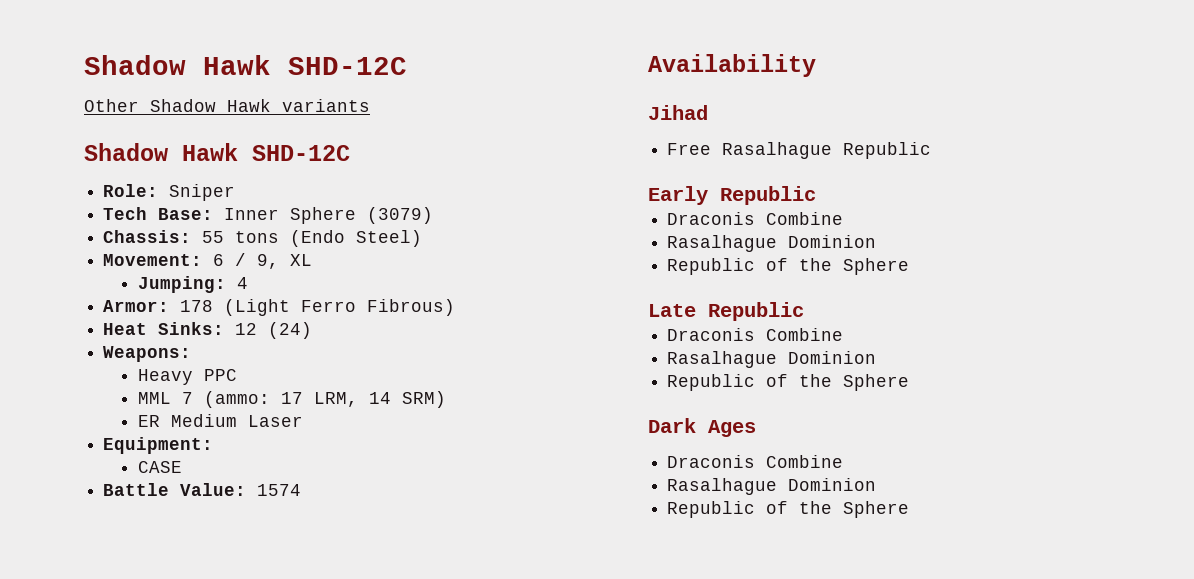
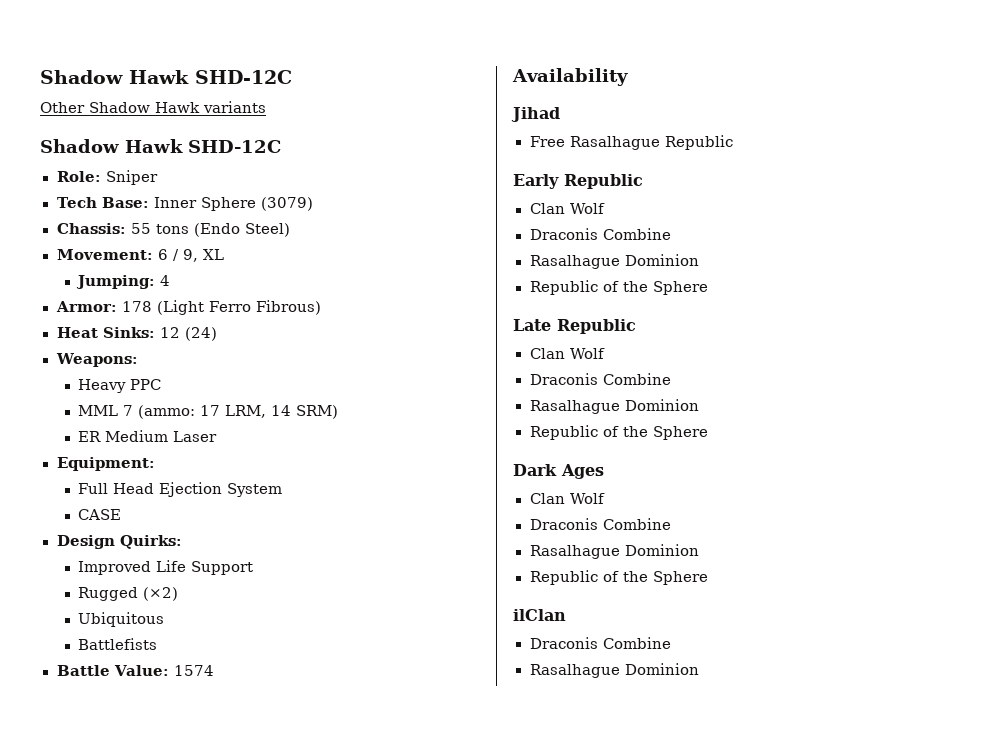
+ Full Head Ejection System
  CASE
+ Design Quirks:
+ Improved Life Support
+ Rugged (×2)
+ Ubiquitous
+ Battlefists
  Early Republic
+ Clan Wolf
  Late Republic
+ Clan Wolf
  Dark Ages
+ Clan Wolf
  Draconis Combine
  Rasalhague Dominion
  Republic of the Sphere
+ ilClan
+ Draconis Combine
+ Rasalhague Dominion

